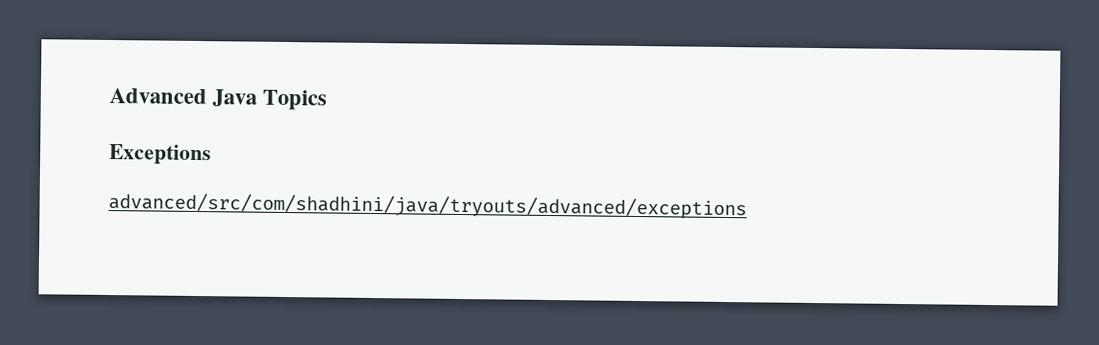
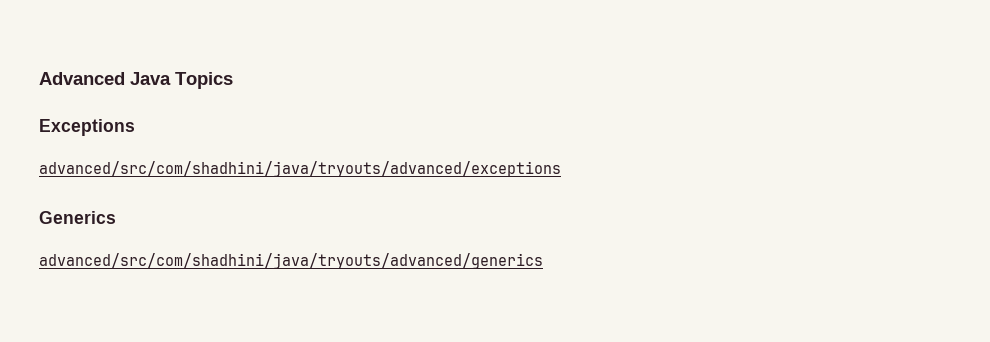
+ Generics
+ advanced/src/com/shadhini/java/tryouts/advanced/generics

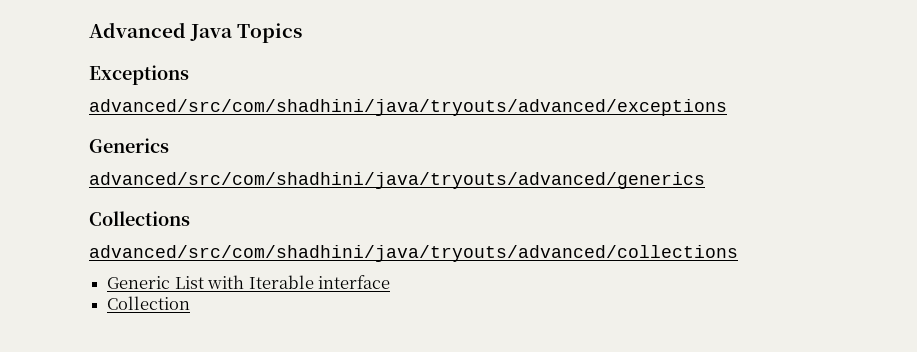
+ Collections
+ advanced/src/com/shadhini/java/tryouts/advanced/collections
+ Generic List with Iterable interface
+ Collection

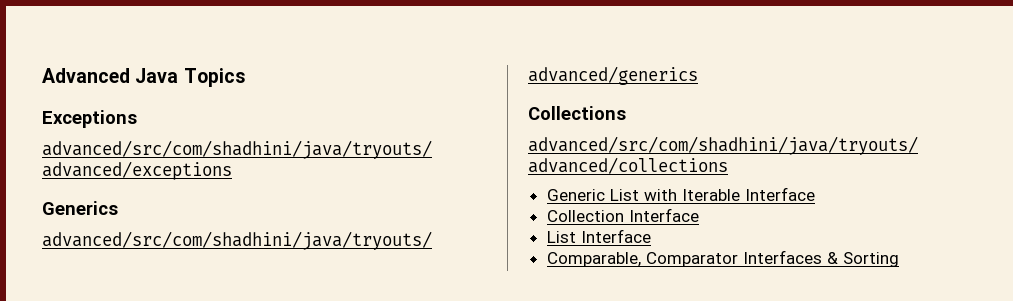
- Generic List with Iterable interface
+ Generic List with Iterable Interface
- Collection
+ Collection Interface
+ List Interface
+ Comparable, Comparator Interfaces & Sorting

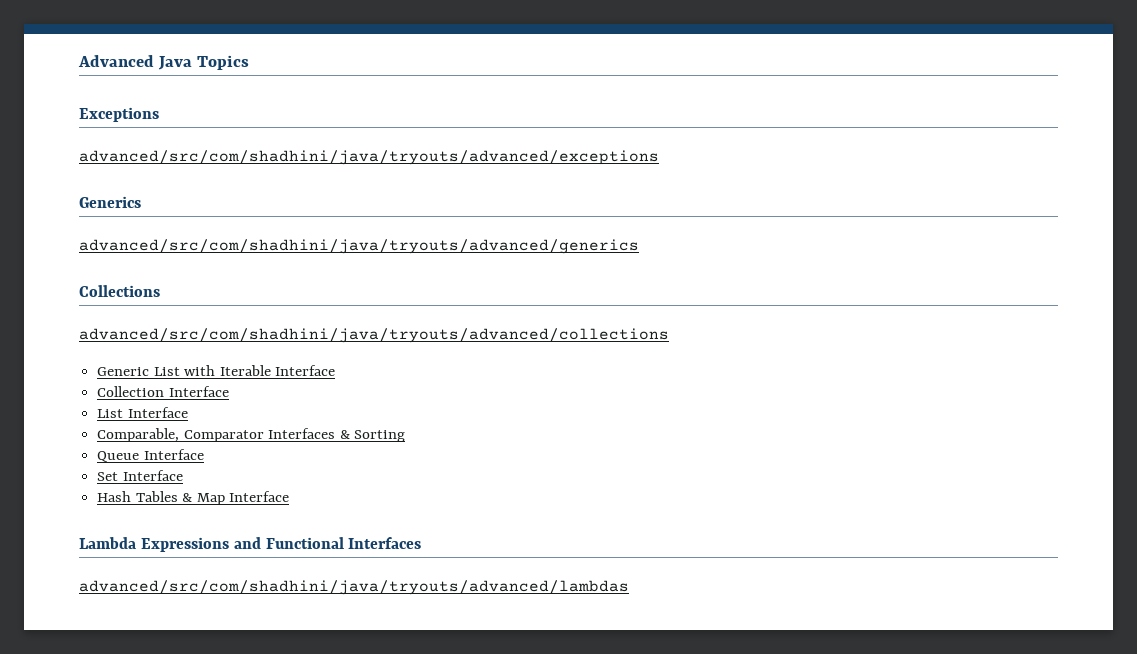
+ Queue Interface
+ Set Interface
+ Hash Tables & Map Interface
+ Lambda Expressions and Functional Interfaces
+ advanced/src/com/shadhini/java/tryouts/advanced/lambdas

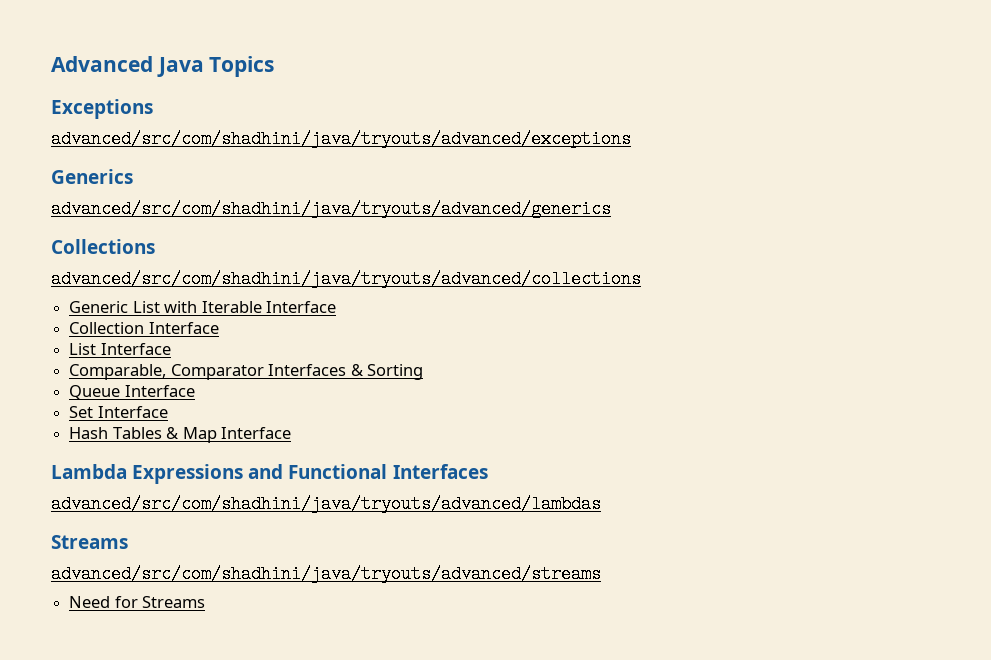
  advanced/src/com/shadhini/java/tryouts/advanced/lambdas
+ Streams
+ advanced/src/com/shadhini/java/tryouts/advanced/streams
+ Need for Streams

